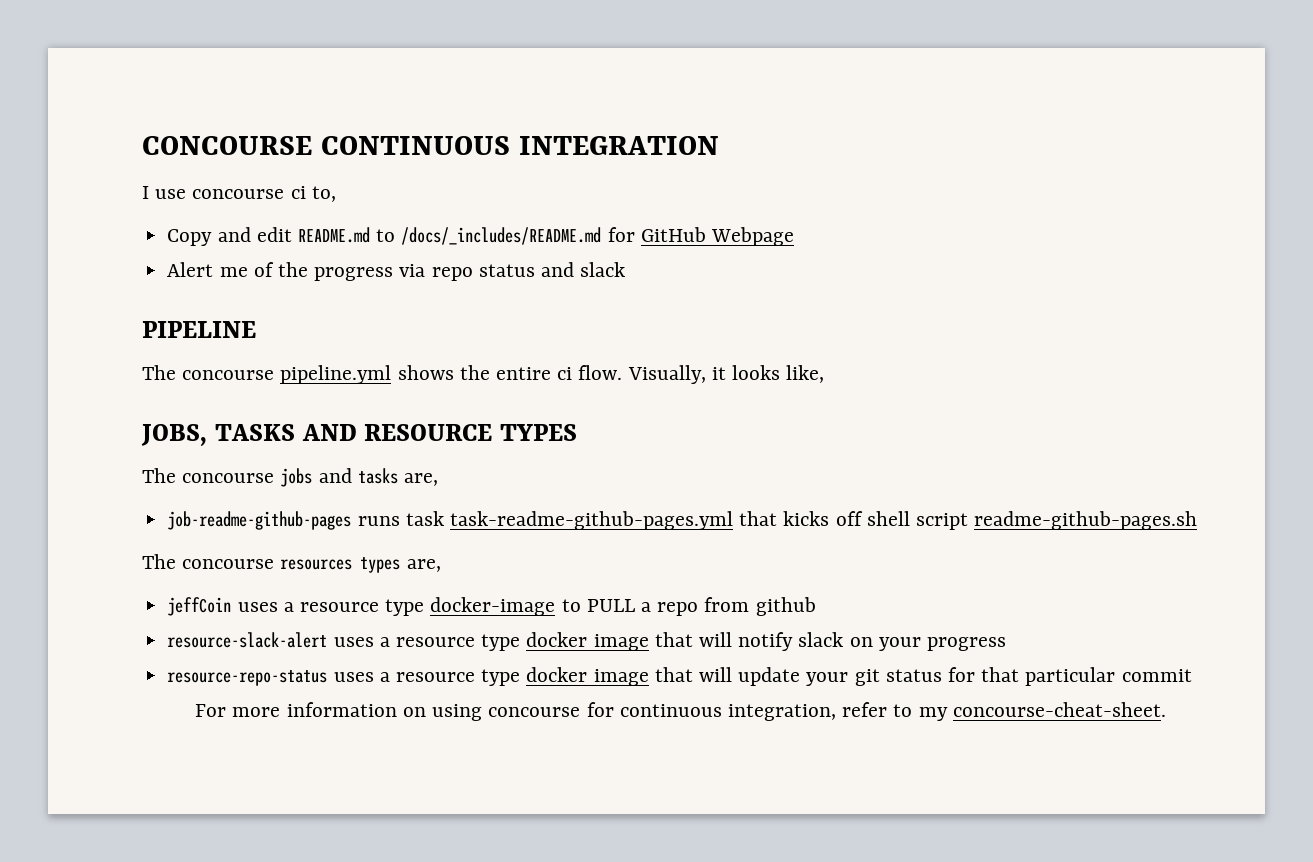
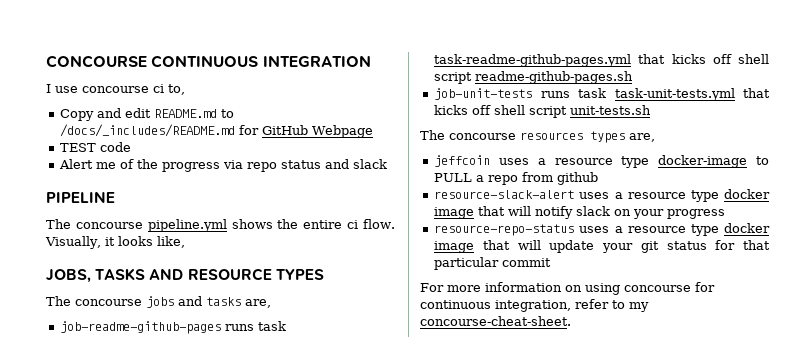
+ TEST code
+ job-unit-tests runs task task-unit-tests.yml that kicks off shell script unit-tests.sh
- jeffCoin uses a resource type docker-image to PULL a repo from github
+ jeffcoin uses a resource type docker-image to PULL a repo from github

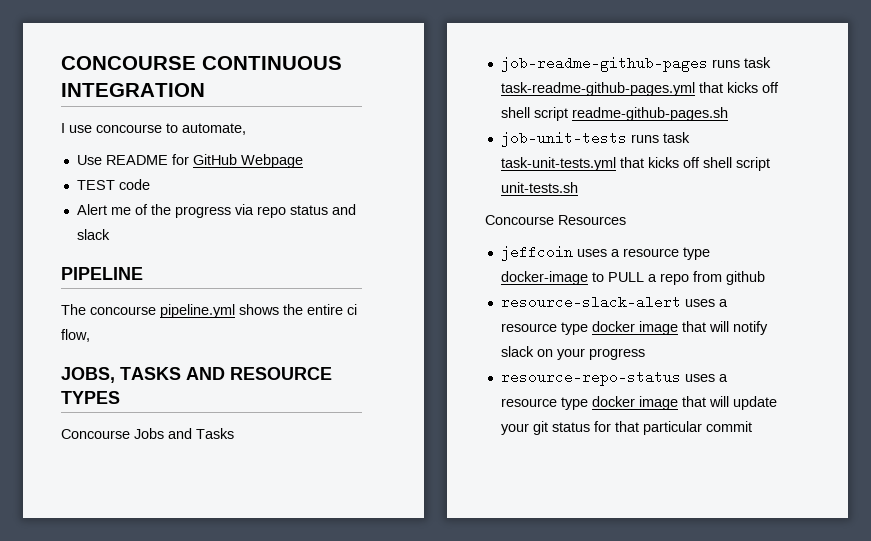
- I use concourse ci to,
- Copy and edit README.md to /docs/_includes/README.md for GitHub Webpage
+ I use concourse to automate,
+ Use README for GitHub Webpage
- The concourse pipeline.yml shows the entire ci flow. Visually, it looks like,
+ The concourse pipeline.yml shows the entire ci flow,
- The concourse jobs and tasks are,
+ Concourse Jobs and Tasks
- The concourse resources types are,
+ Concourse Resources
- For more information on using concourse for continuous integration, refer to my concourse-cheat-sheet.

